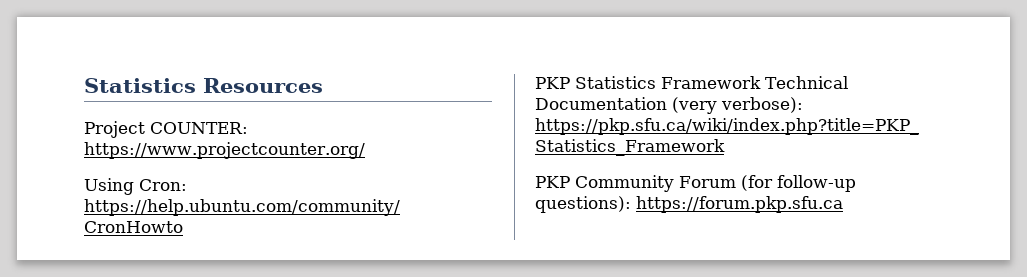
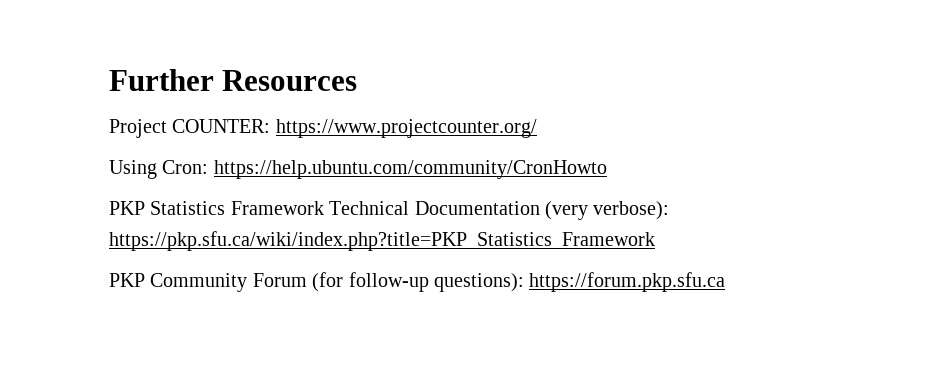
- Statistics Resources
+ Further Resources

